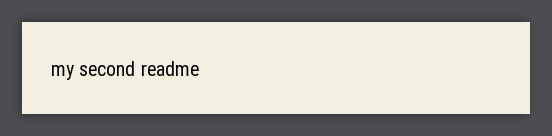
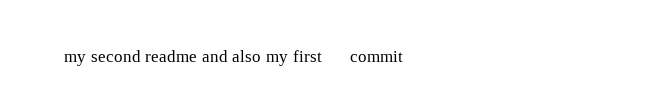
- my second readme
+ my second readme and also my first commit

